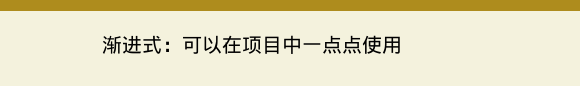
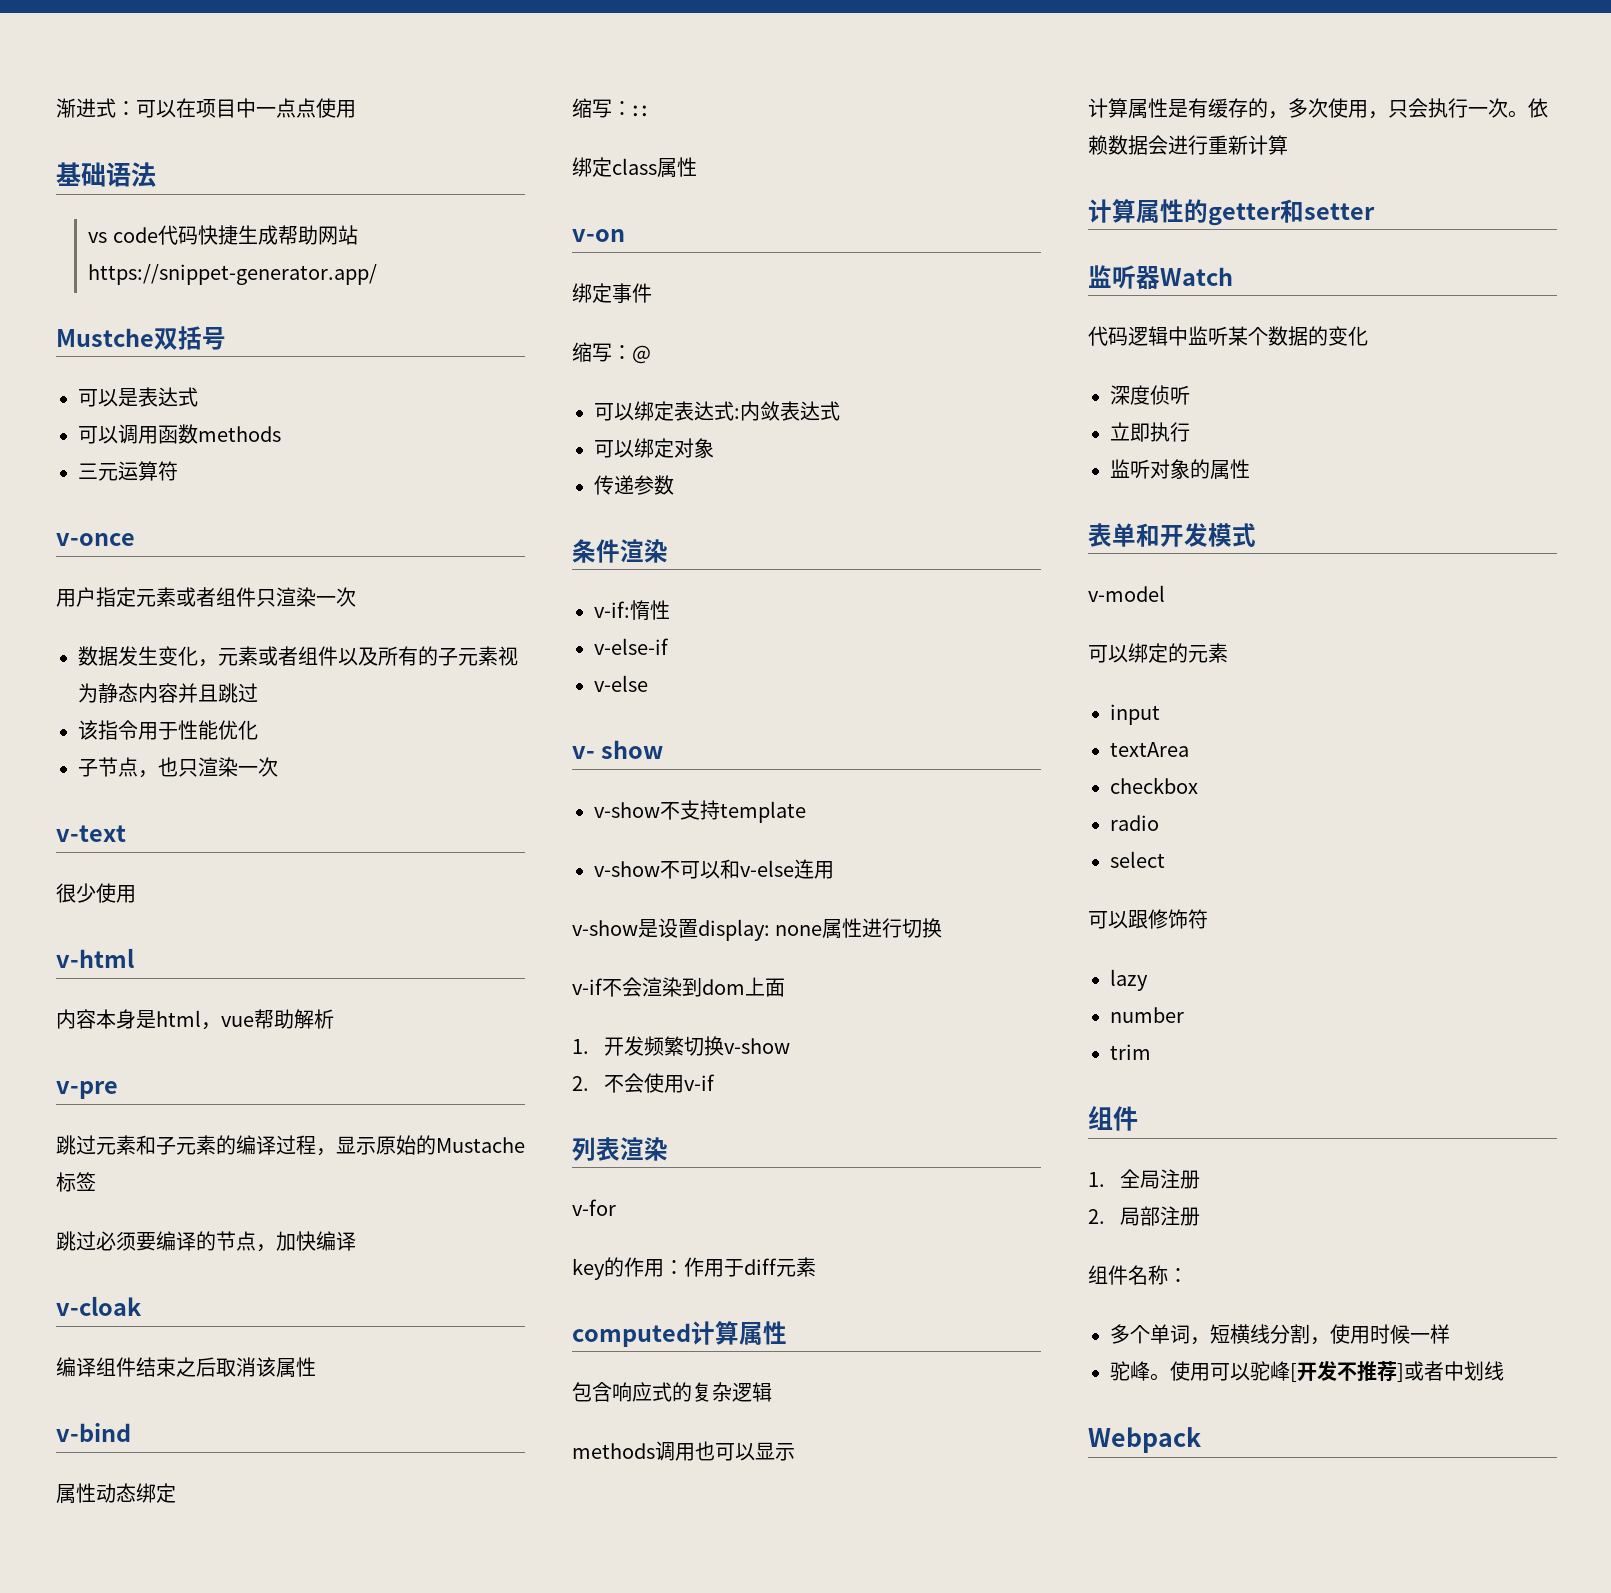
+ 基础语法
+ vs code代码快捷生成帮助网站https://snippet-generator.app/
+ Mustche双括号
+ 可以是表达式
+ 可以调用函数methods
+ 三元运算符
+ v-once
+ 用户指定元素或者组件只渲染一次
+ 数据发生变化，元素或者组件以及所有的子元素视为静态内容并且跳过
+ 该指令用于性能优化
+ 子节点，也只渲染一次
+ v-text
+ 很少使用
+ v-html
+ 内容本身是html，vue帮助解析
+ v-pre
+ 跳过元素和子元素的编译过程，显示原始的Mustache标签
+ 跳过必须要编译的节点，加快编译
+ v-cloak
+ 编译组件结束之后取消该属性
+ v-bind
+ 属性动态绑定
+ 缩写：::
+ 绑定class属性
+ v-on
+ 绑定事件
+ 缩写：@
+ 可以绑定表达式:内敛表达式
+ 可以绑定对象
+ 传递参数
+ 条件渲染
+ v-if:惰性
+ v-else-if
+ v-else
+ v- show
+ v-show不支持template
+ v-show不可以和v-else连用
+ v-show是设置display: none属性进行切换
+ v-if不会渲染到dom上面
+ 1.开发频繁切换v-show
+ 2.不会使用v-if
+ 列表渲染
+ v-for
+ key的作用：作用于diff元素
+ computed计算属性
+ 包含响应式的复杂逻辑
+ methods调用也可以显示
+ 计算属性是有缓存的，多次使用，只会执行一次。依赖数据会进行重新计算
+ 计算属性的getter和setter
+ 监听器Watch
+ 代码逻辑中监听某个数据的变化
+ 深度侦听
+ 立即执行
+ 监听对象的属性
+ 表单和开发模式
+ v-model
+ 可以绑定的元素
+ input
+ textArea
+ checkbox
+ radio
+ select
+ 可以跟修饰符
+ lazy
+ number
+ trim
+ 组件
+ 1.全局注册
+ 2.局部注册
+ 组件名称：
+ 多个单词，短横线分割，使用时候一样
+ 驼峰。使用可以驼峰[开发不推荐]或者中划线
+ Webpack

